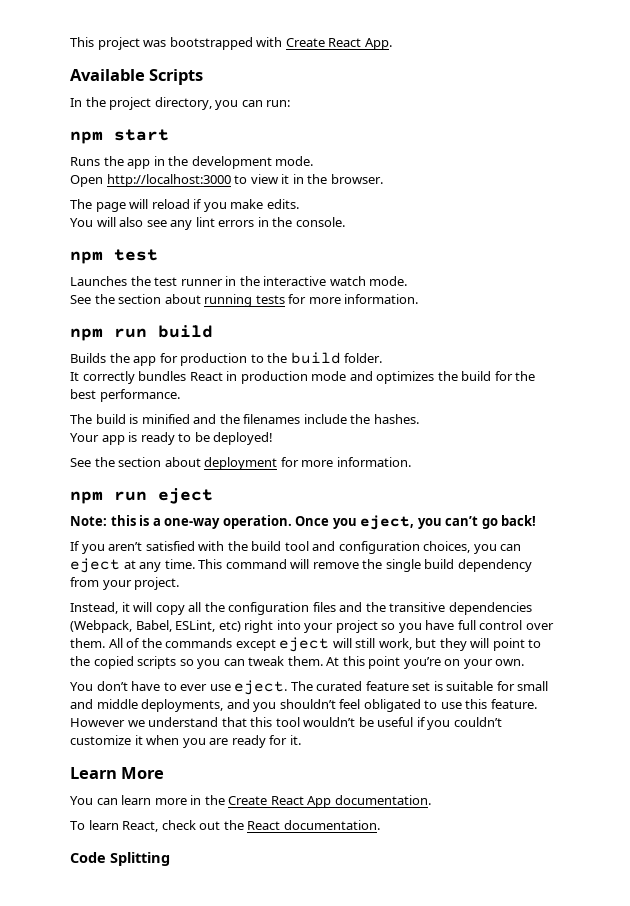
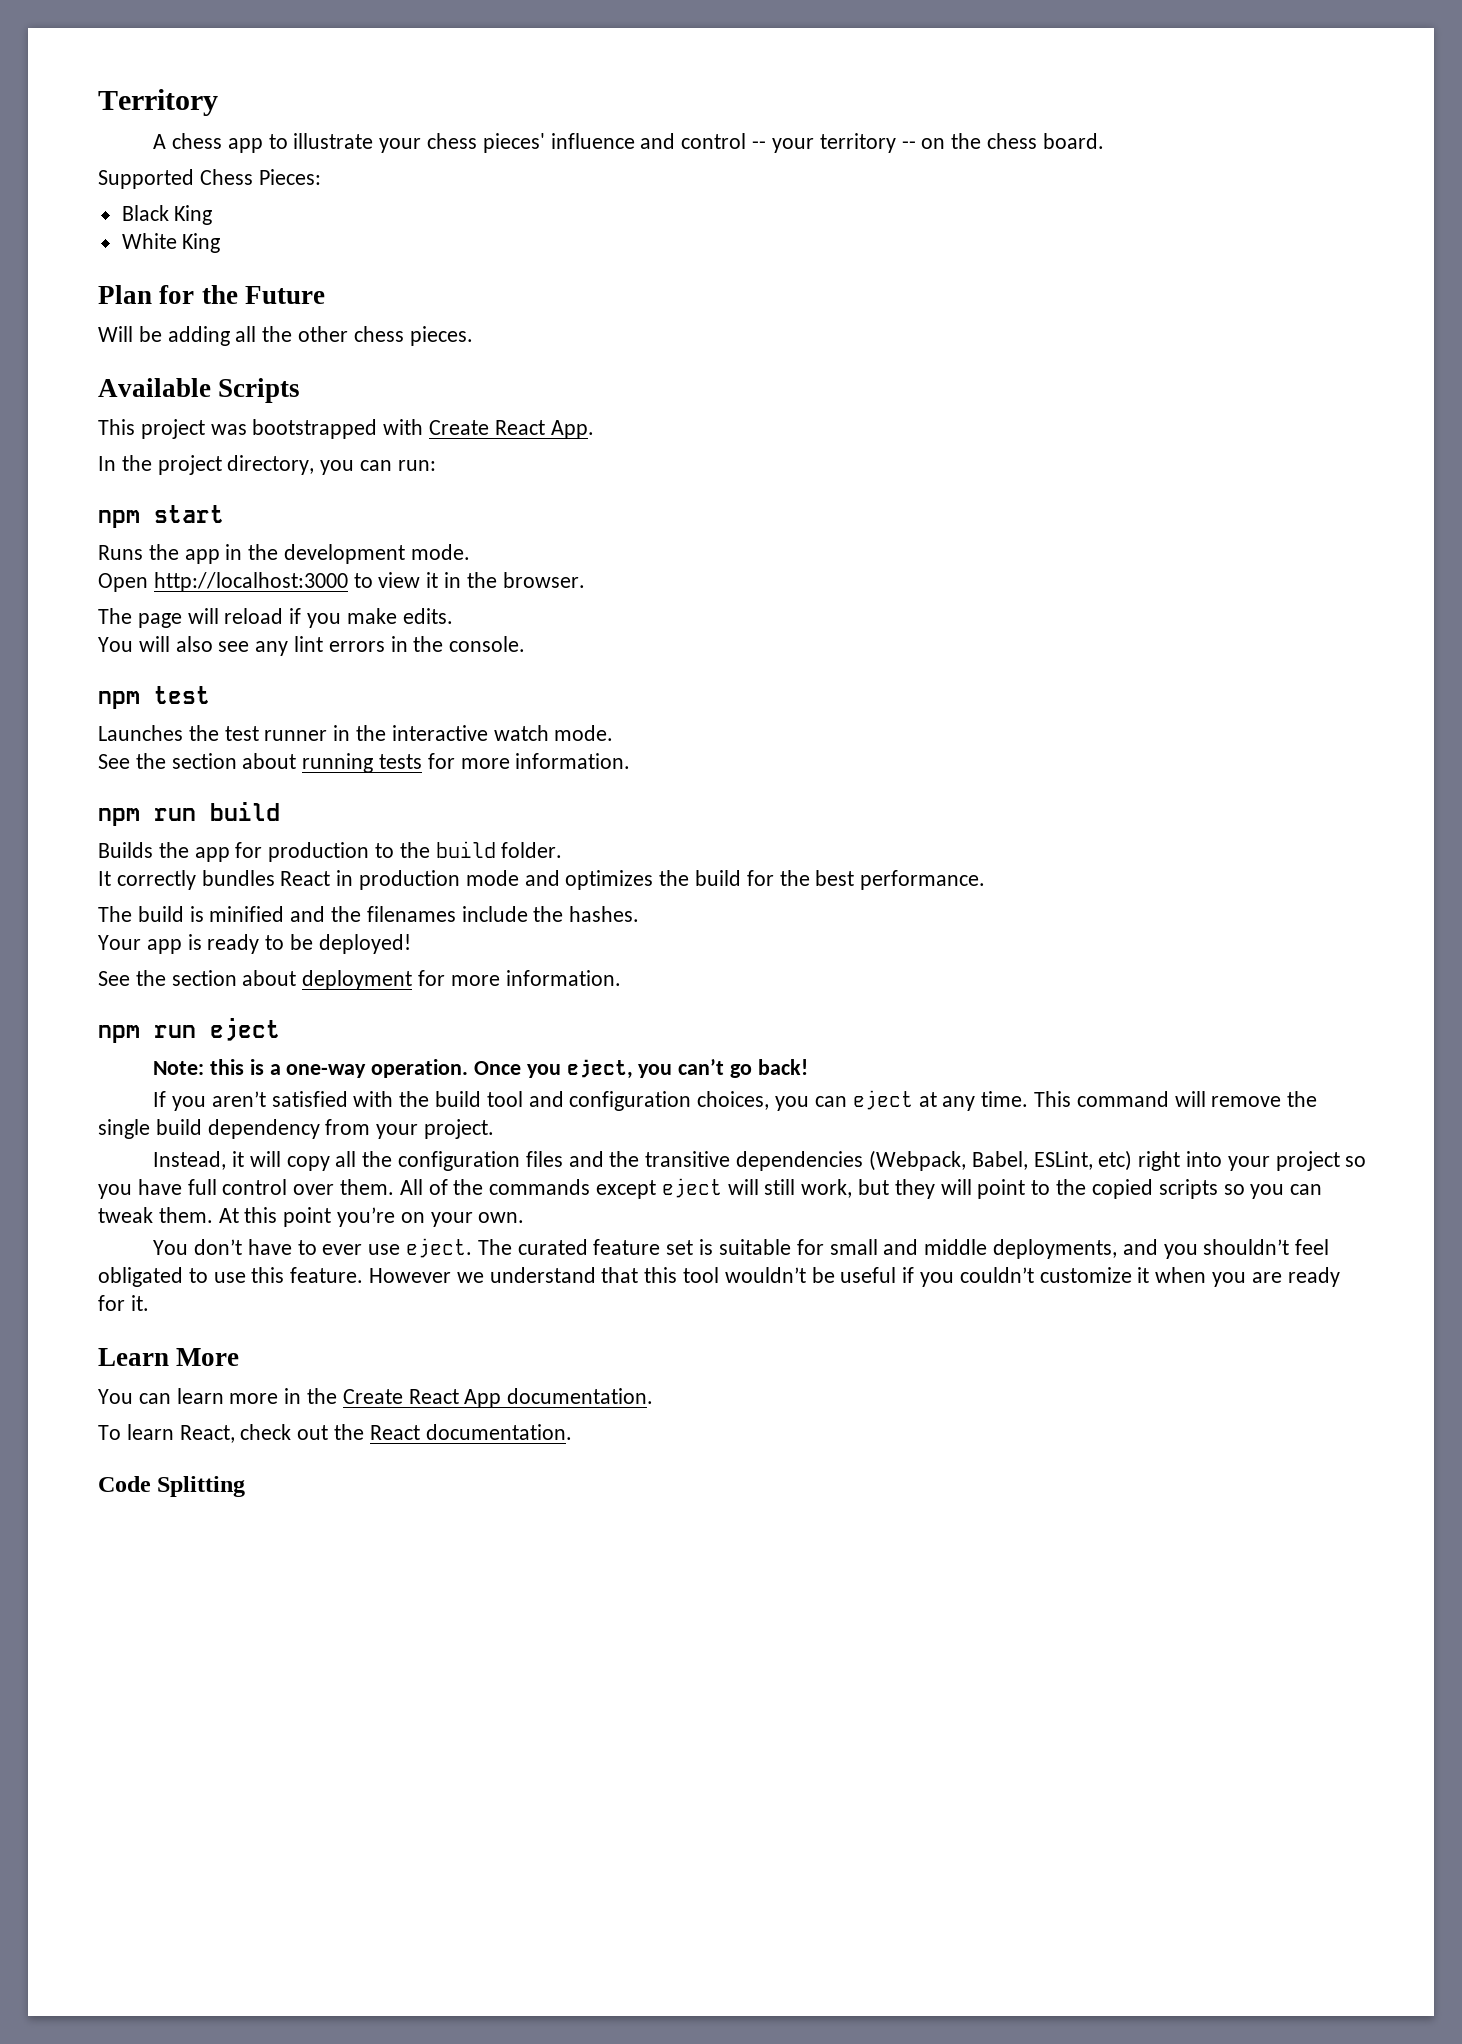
+ Territory
+ A chess app to illustrate your chess pieces' influence and control -- your territory -- on the chess board.
+ Supported Chess Pieces:
+ Black King
+ White King
+ Plan for the Future
+ Will be adding all the other chess pieces.
+ Available Scripts
- Available Scripts

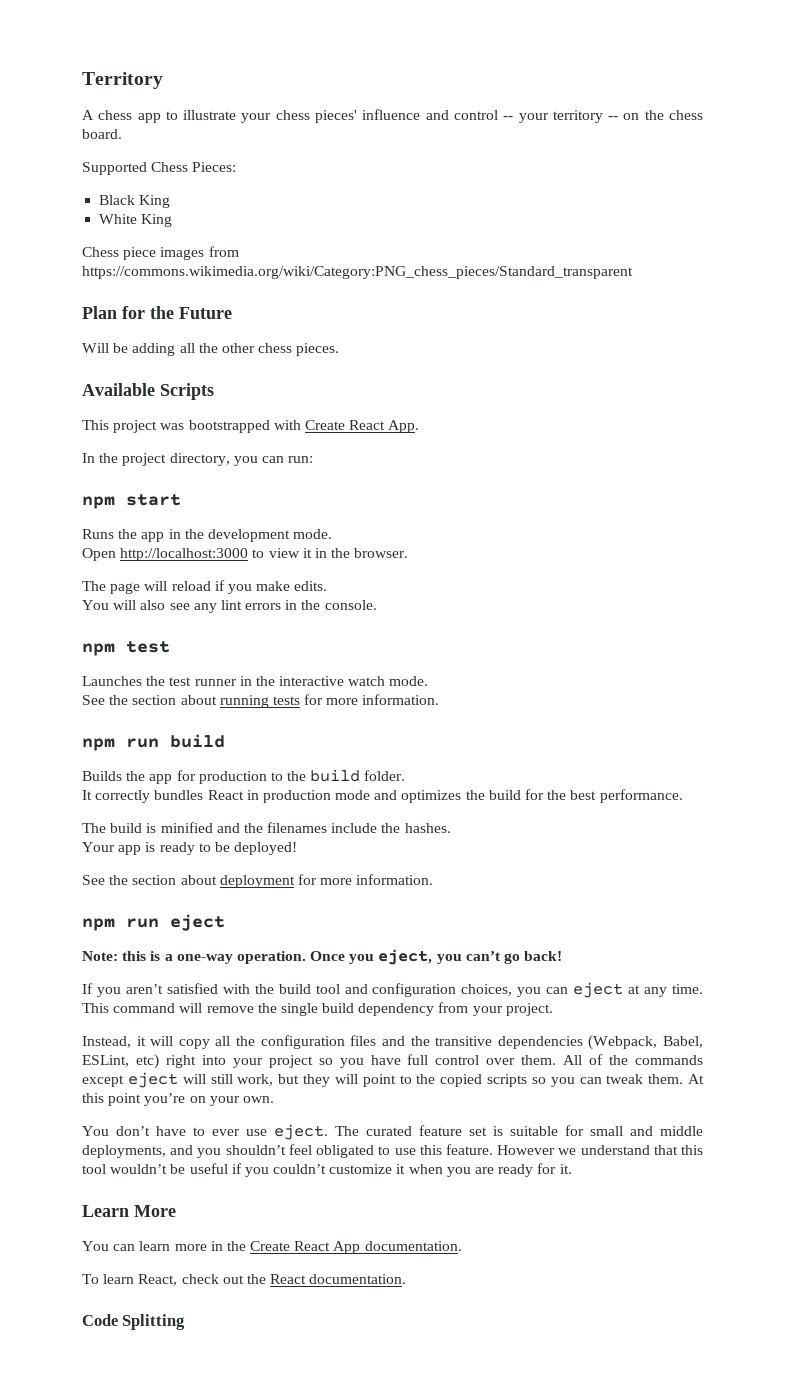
+ Chess piece images from https://commons.wikimedia.org/wiki/Category:PNG_chess_pieces/Standard_transparent

